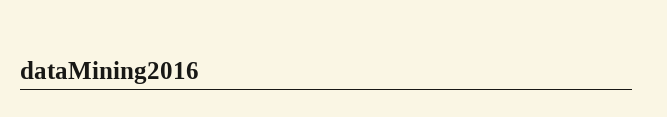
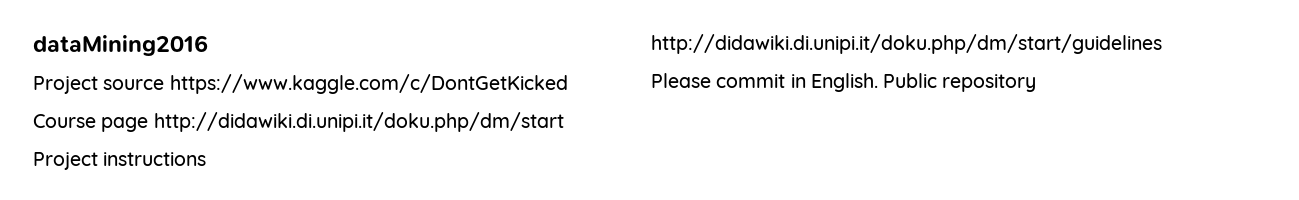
+ Project source https://www.kaggle.com/c/DontGetKicked
+ Course page http://didawiki.di.unipi.it/doku.php/dm/start
+ Project instructions http://didawiki.di.unipi.it/doku.php/dm/start/guidelines
+ Please commit in English. Public repository

